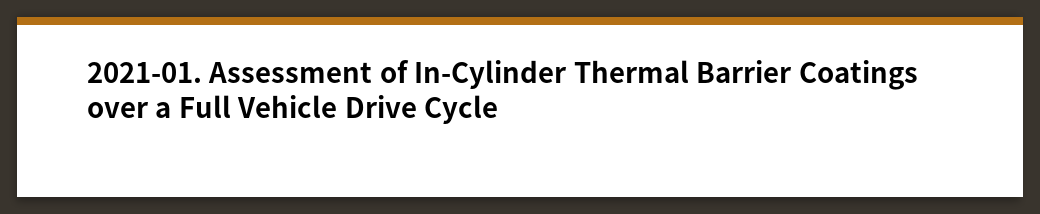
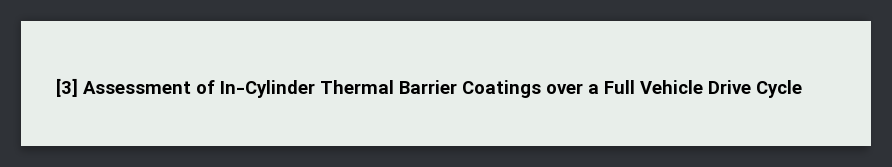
- 2021-01. Assessment of In-Cylinder Thermal Barrier Coatings over a Full Vehicle Drive Cycle
+ [3] Assessment of In-Cylinder Thermal Barrier Coatings over a Full Vehicle Drive Cycle

